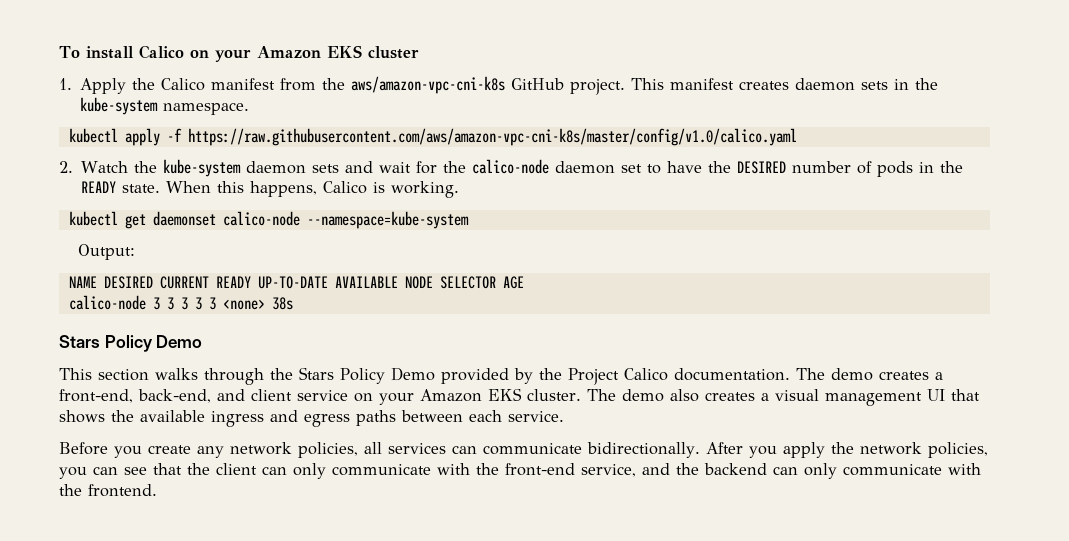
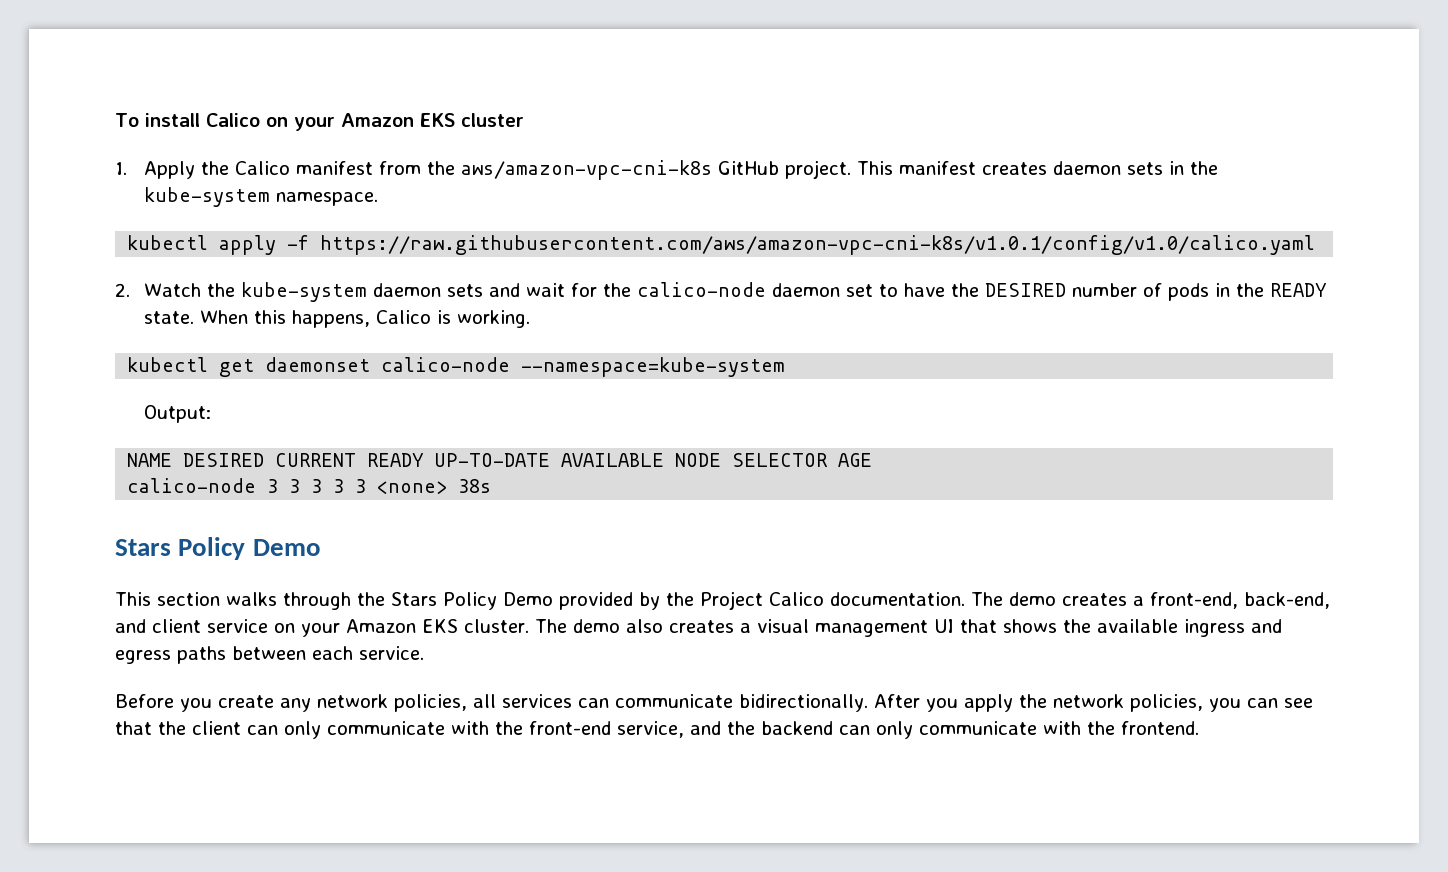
- kubectl apply -f https://raw.githubusercontent.com/aws/amazon-vpc-cni-k8s/master/config/v1.0/calico.yaml
+ kubectl apply -f https://raw.githubusercontent.com/aws/amazon-vpc-cni-k8s/v1.0.1/config/v1.0/calico.yaml

